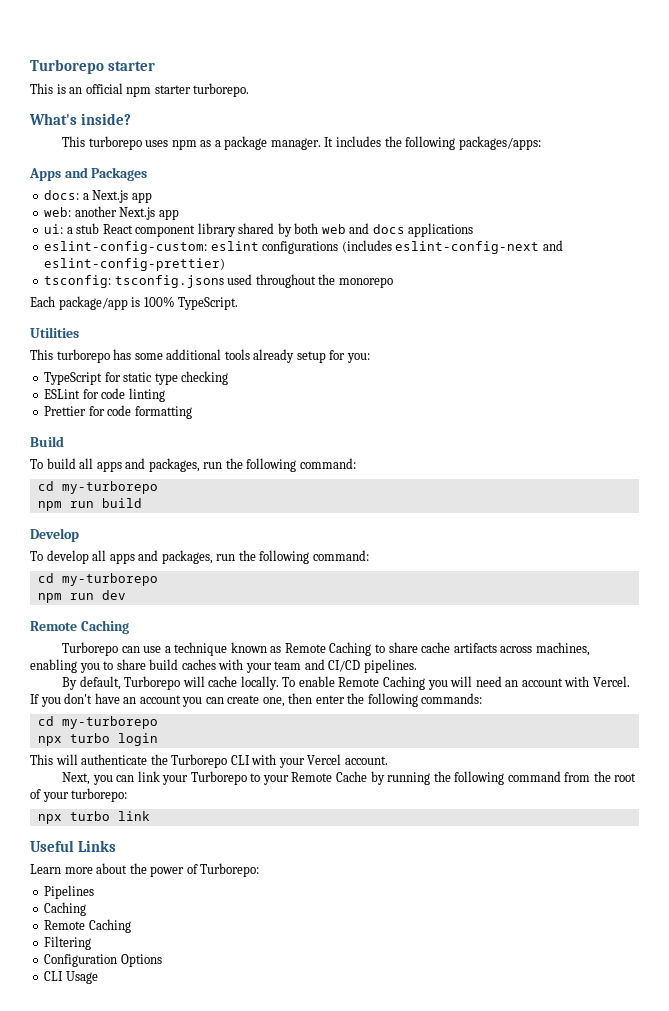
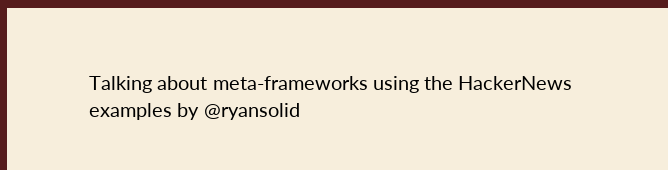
- Turborepo starter
- This is an official npm starter turborepo.
- What's inside?
- This turborepo uses npm as a package manager. It includes the following packages/apps:
- Apps and Packages
- docs: a Next.js app
- web: another Next.js app
- ui: a stub React component library shared by both web and docs applications
- eslint-config-custom: eslint configurations (includes eslint-config-next and eslint-config-prettier)
- tsconfig: tsconfig.jsons used throughout the monorepo
- Each package/app is 100% TypeScript.
- Utilities
- This turborepo has some additional tools already setup for you:
- TypeScript for static type checking
- ESLint for code linting
- Prettier for code formatting
- Build
- To build all apps and packages, run the following command:
- cd my-turborepo
- npm run build
- Develop
- To develop all apps and packages, run the following command:
- cd my-turborepo
- npm run dev
- Remote Caching
- Turborepo can use a technique known as Remote Caching to share cache artifacts across machines, enabling you to share build caches with your team and CI/CD pipelines.
- By default, Turborepo will cache locally. To enable Remote Caching you will need an account with Vercel. If you don't have an account you can create one, then enter the following commands:
- cd my-turborepo
- npx turbo login
- This will authenticate the Turborepo CLI with your Vercel account.
- Next, you can link your Turborepo to your Remote Cache by running the following command from the root of your turborepo:
- npx turbo link
- Useful Links
- Learn more about the power of Turborepo:
- Pipelines
- Caching
- Remote Caching
- Filtering
- Configuration Options
- CLI Usage
+ Talking about meta-frameworks using the HackerNews examples by @ryansolid

